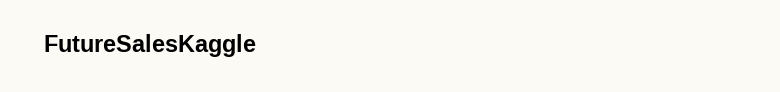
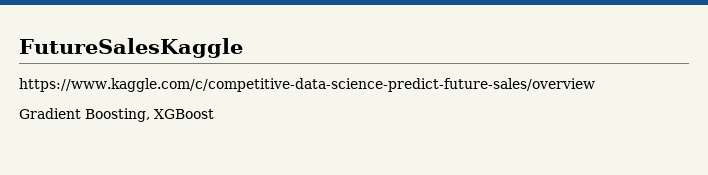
+ https://www.kaggle.com/c/competitive-data-science-predict-future-sales/overview
+ Gradient Boosting, XGBoost

